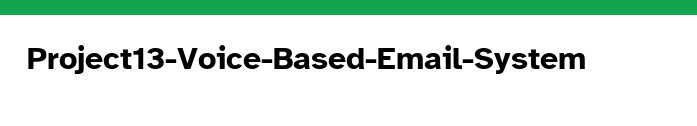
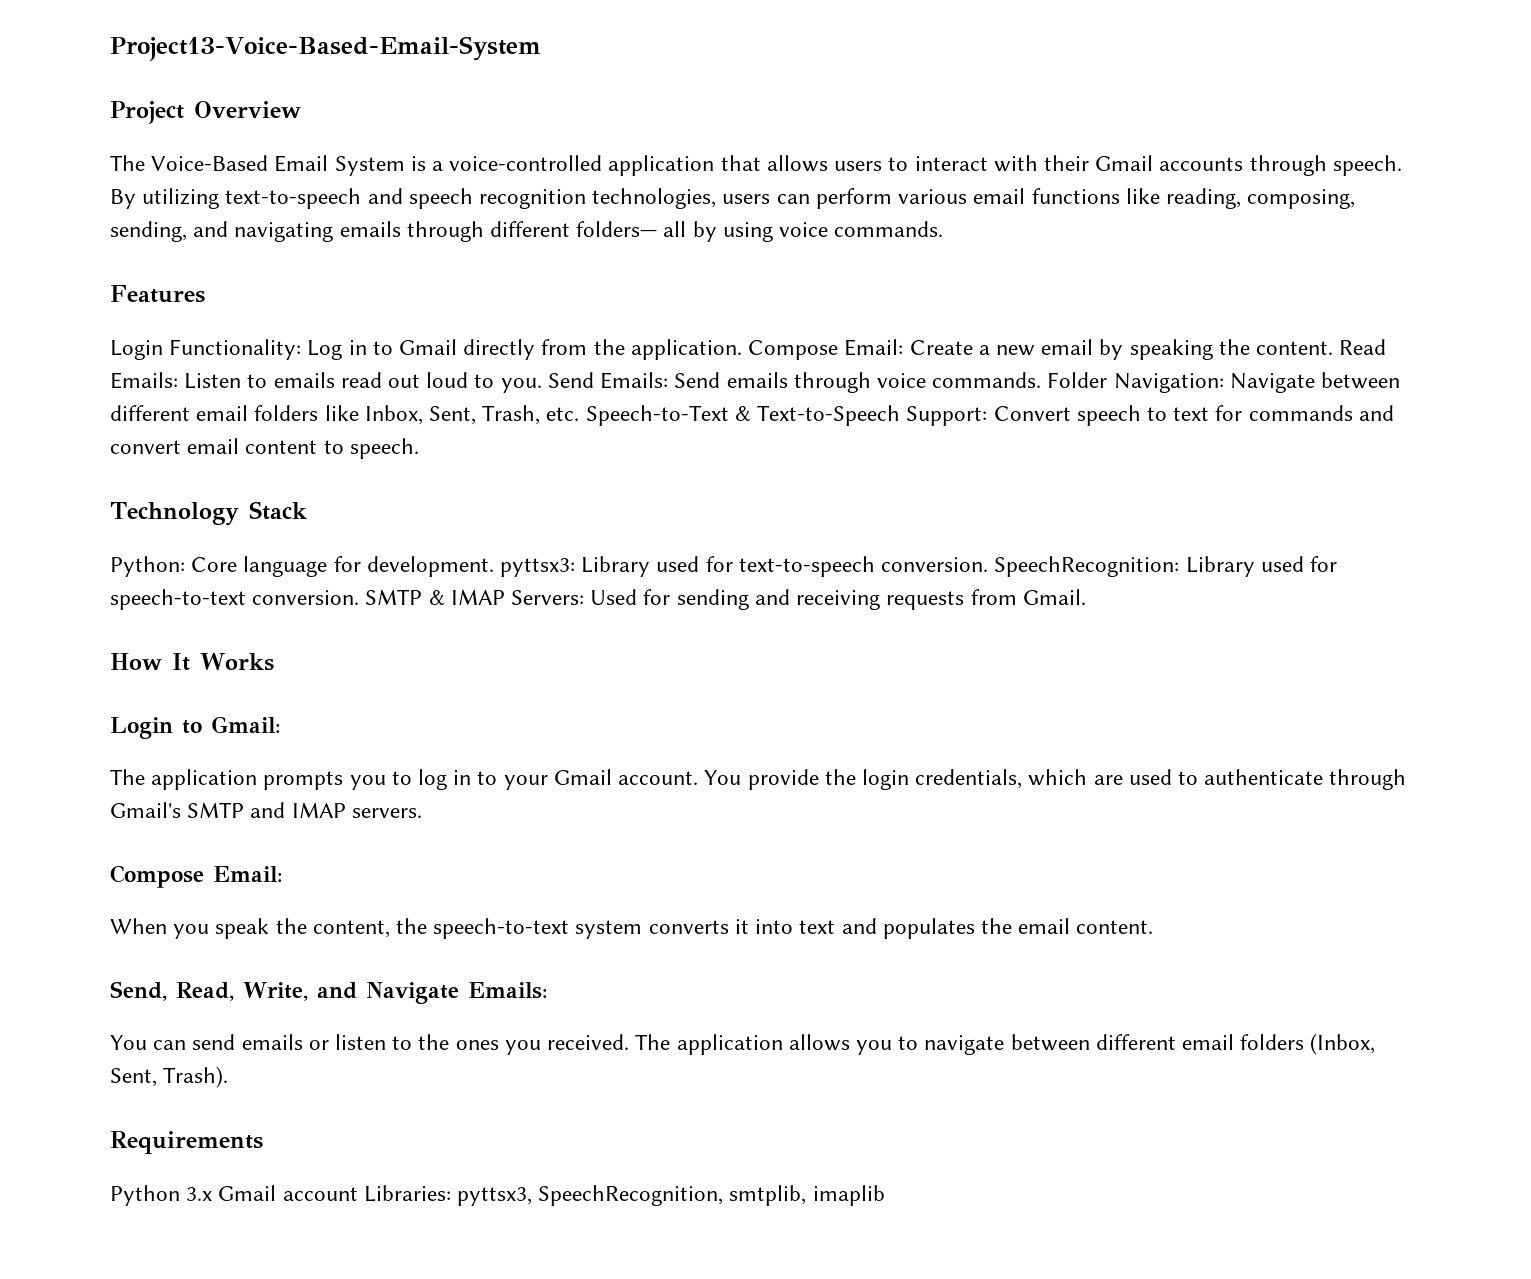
+ Project Overview
+ The Voice-Based Email System is a voice-controlled application that allows users to interact with their Gmail accounts through speech. By utilizing text-to-speech and speech recognition technologies, users can perform various email functions like reading, composing, sending, and navigating emails through different folders— all by using voice commands.
+ Features
+ Login Functionality: Log in to Gmail directly from the application. Compose Email: Create a new email by speaking the content. Read Emails: Listen to emails read out loud to you. Send Emails: Send emails through voice commands. Folder Navigation: Navigate between different email folders like Inbox, Sent, Trash, etc. Speech-to-Text & Text-to-Speech Support: Convert speech to text for commands and convert email content to speech.
+ Technology Stack
+ Python: Core language for development. pyttsx3: Library used for text-to-speech conversion. SpeechRecognition: Library used for speech-to-text conversion. SMTP & IMAP Servers: Used for sending and receiving requests from Gmail.
+ How It Works
+ Login to Gmail:
+ The application prompts you to log in to your Gmail account. You provide the login credentials, which are used to authenticate through Gmail's SMTP and IMAP servers.
+ Compose Email:
+ When you speak the content, the speech-to-text system converts it into text and populates the email content.
+ Send, Read, Write, and Navigate Emails:
+ You can send emails or listen to the ones you received. The application allows you to navigate between different email folders (Inbox, Sent, Trash).
+ Requirements
+ Python 3.x Gmail account Libraries: pyttsx3, SpeechRecognition, smtplib, imaplib

